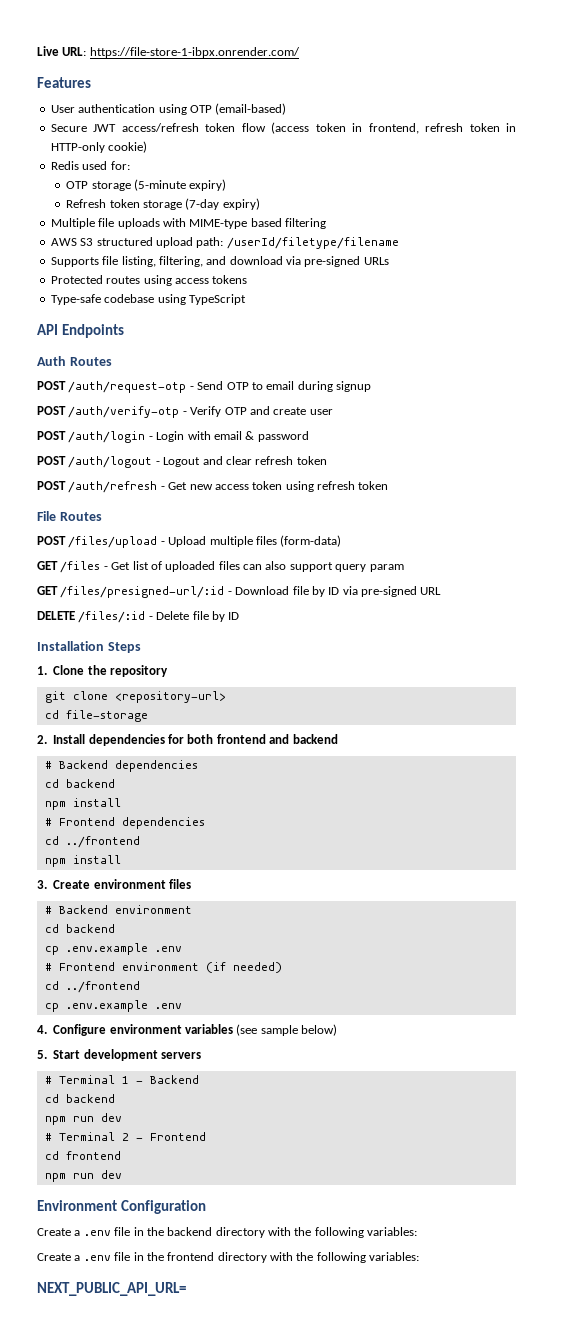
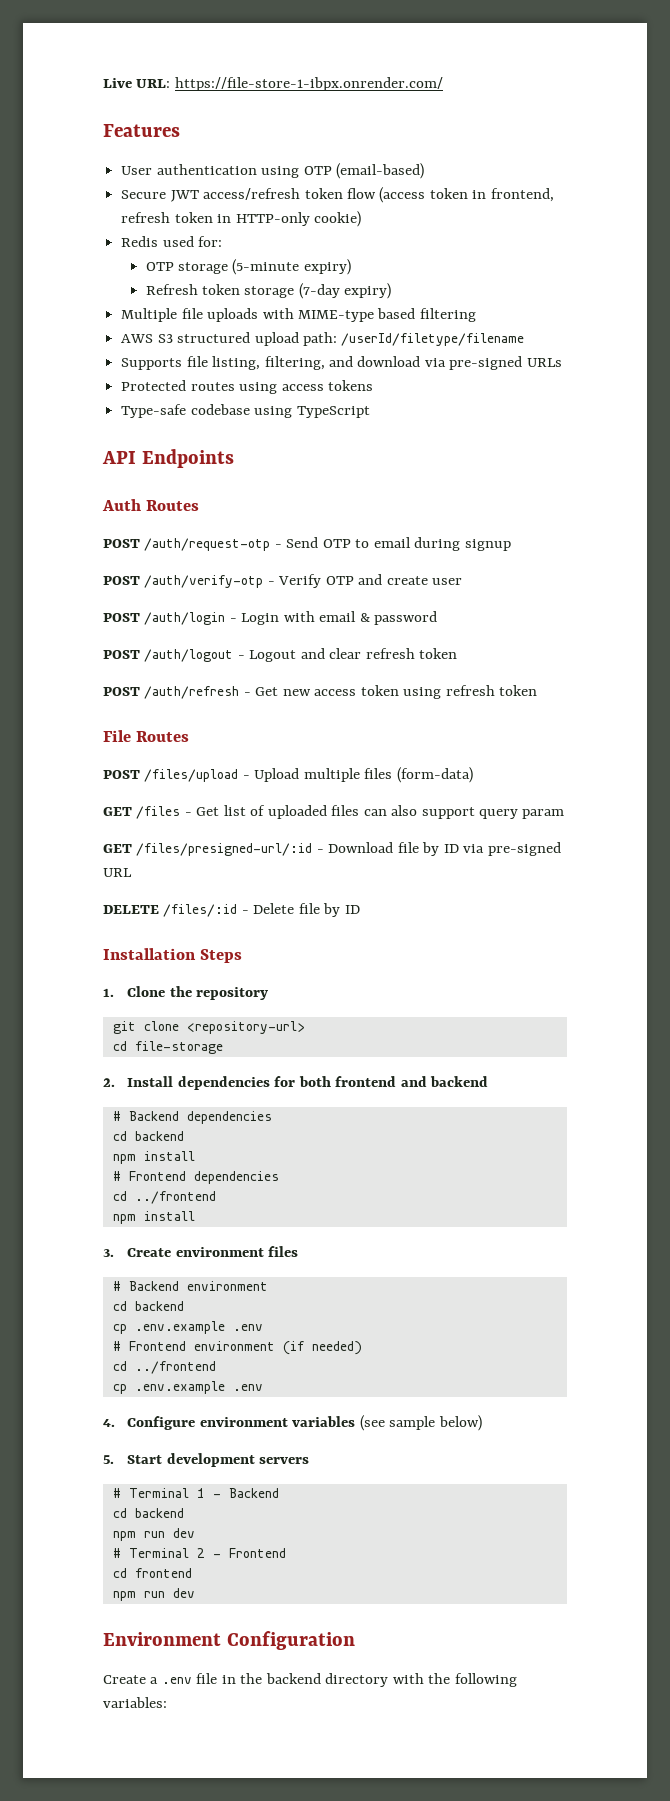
- Create a .env file in the frontend directory with the following variables:
- NEXT_PUBLIC_API_URL=

